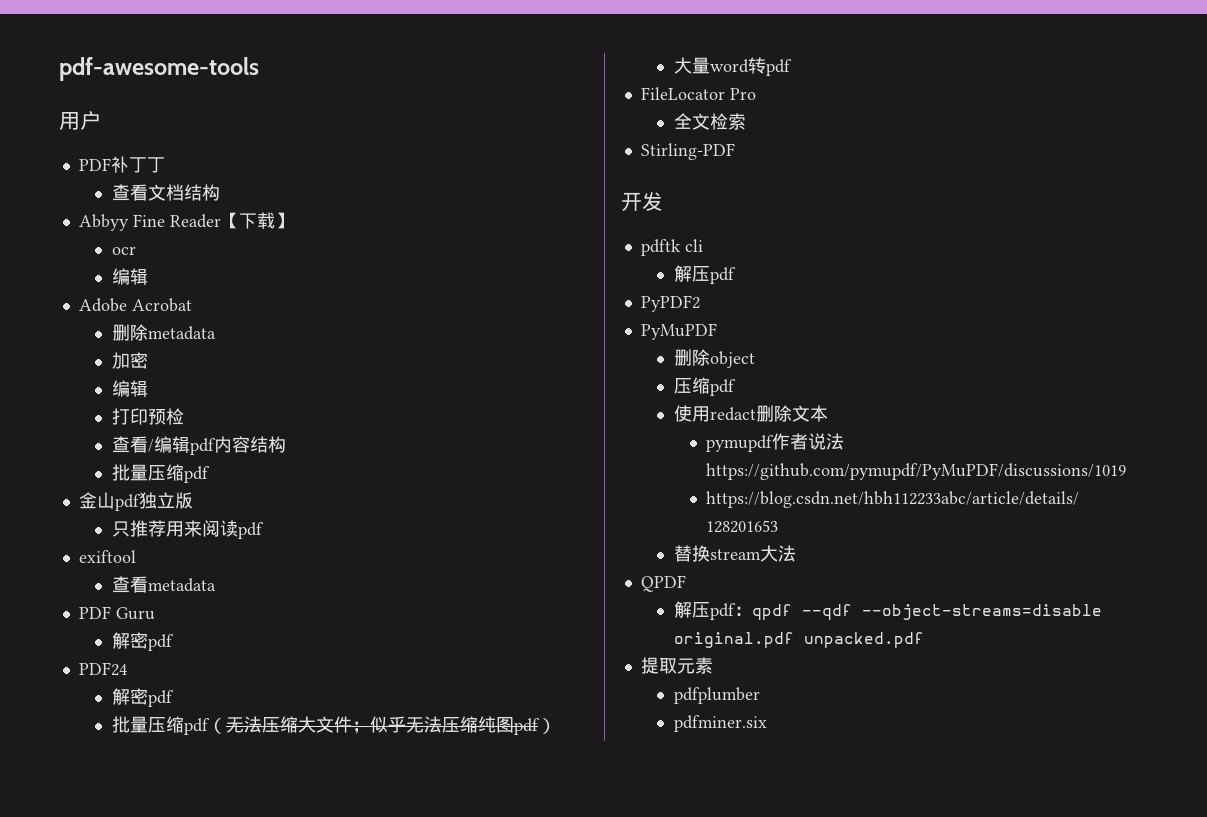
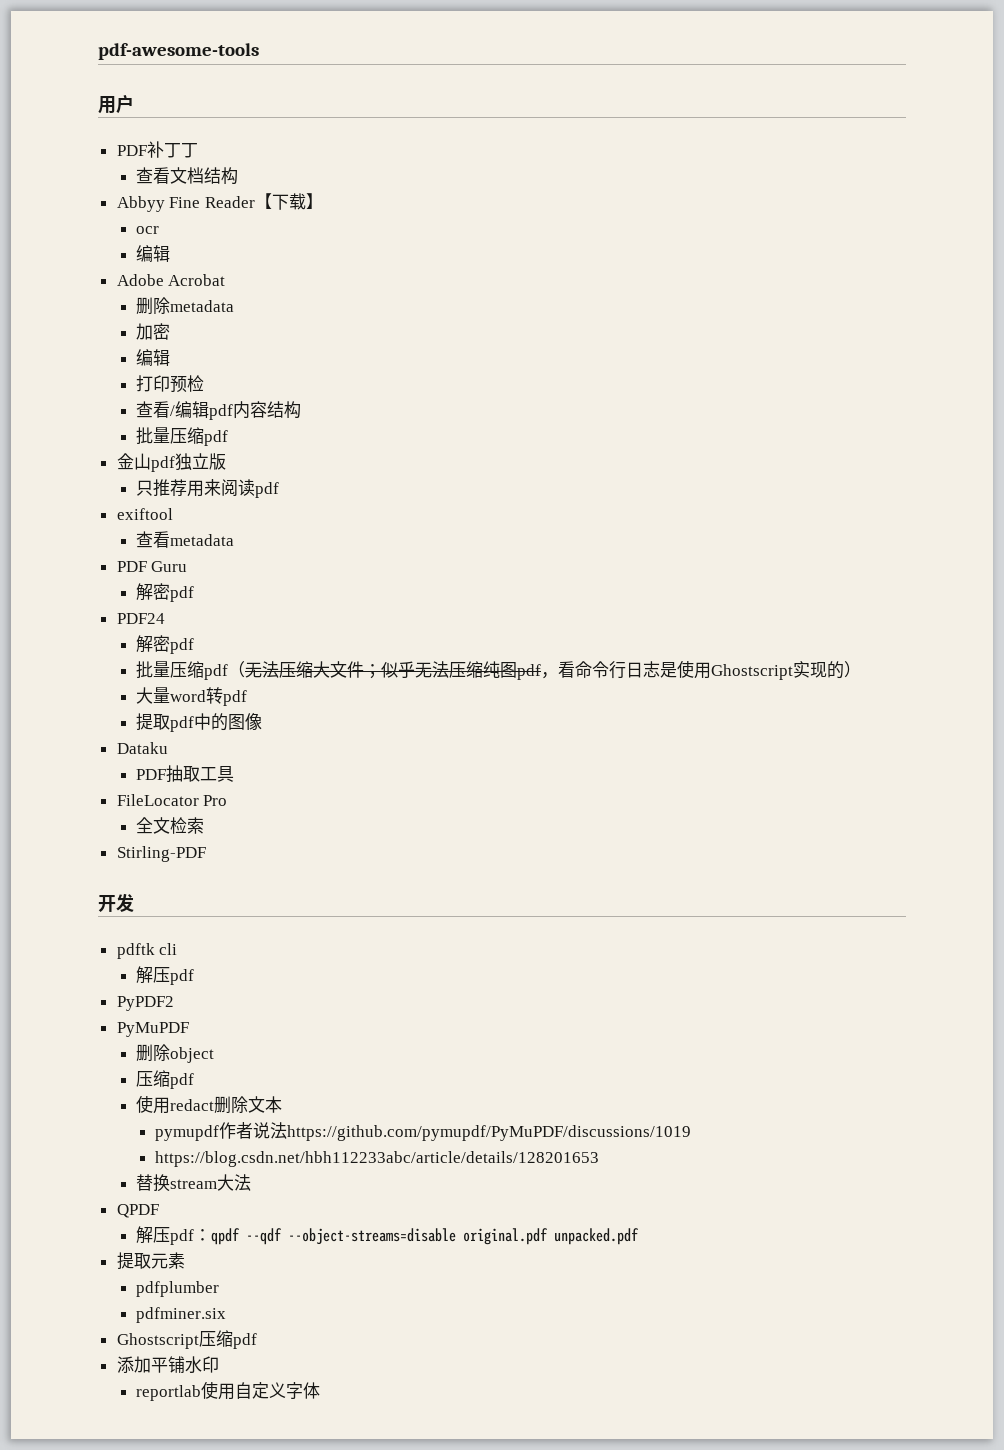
- 批量压缩pdf（无法压缩大文件；似乎无法压缩纯图pdf）
+ 批量压缩pdf（无法压缩大文件；似乎无法压缩纯图pdf，看命令行日志是使用Ghostscript实现的）
  大量word转pdf
+ 提取pdf中的图像
+ Dataku
+ PDF抽取工具
+ Ghostscript压缩pdf
+ 添加平铺水印
+ reportlab使用自定义字体

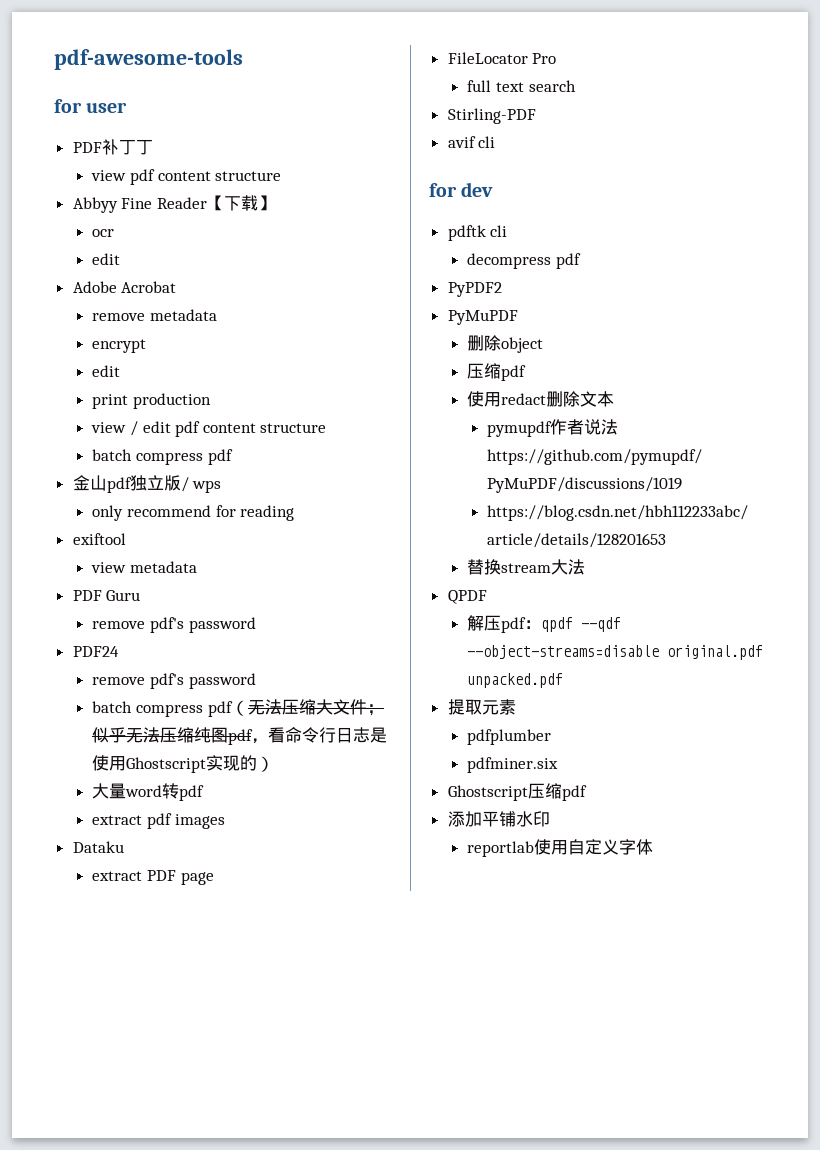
- 用户
+ for user
- 查看文档结构
+ view pdf content structure
  ocr
- 编辑
+ edit
- 删除metadata
- 加密
- 编辑
- 打印预检
- 查看/编辑pdf内容结构
- 批量压缩pdf
+ remove metadata
+ encrypt
+ edit
+ print production
+ view / edit pdf content structure
+ batch compress pdf
- 金山pdf独立版
- 只推荐用来阅读pdf
+ 金山pdf独立版/ wps
+ only recommend for reading
- 查看metadata
+ view metadata
  PDF Guru
- 解密pdf
+ remove pdf's password
  PDF24
- 解密pdf
- 批量压缩pdf（无法压缩大文件；似乎无法压缩纯图pdf，看命令行日志是使用Ghostscript实现的）
+ remove pdf's password
+ batch compress pdf（无法压缩大文件；似乎无法压缩纯图pdf，看命令行日志是使用Ghostscript实现的）
- 提取pdf中的图像
+ extract pdf images
  Dataku
- PDF抽取工具
+ extract PDF page
  FileLocator Pro
- 全文检索
+ full text search
  Stirling-PDF
- 开发
+ avif cli
+ for dev
  pdftk cli
- 解压pdf
+ decompress pdf

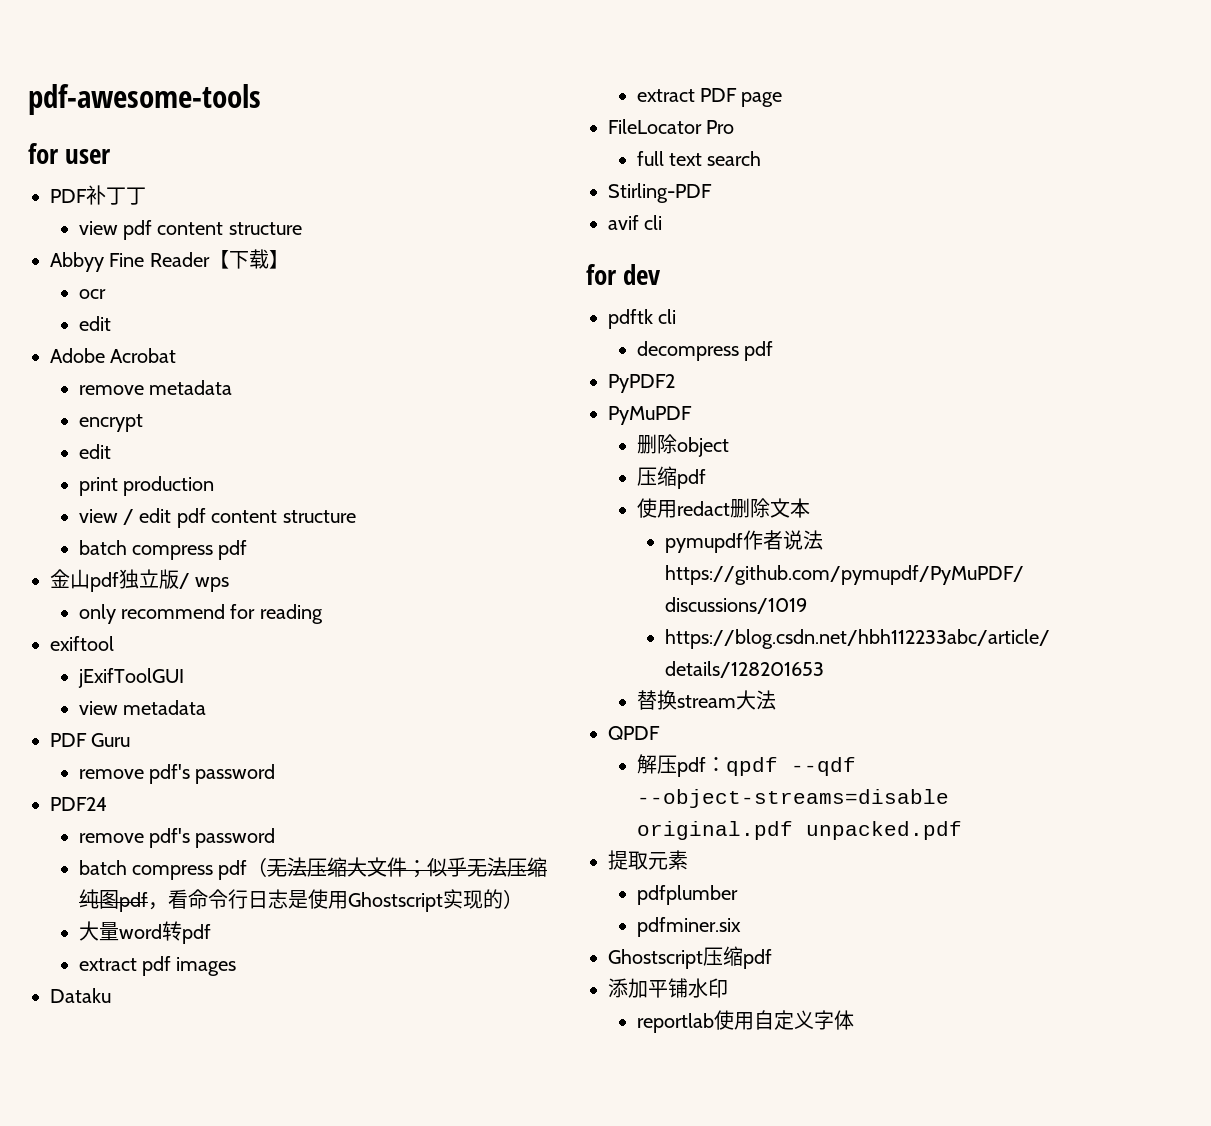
+ jExifToolGUI

